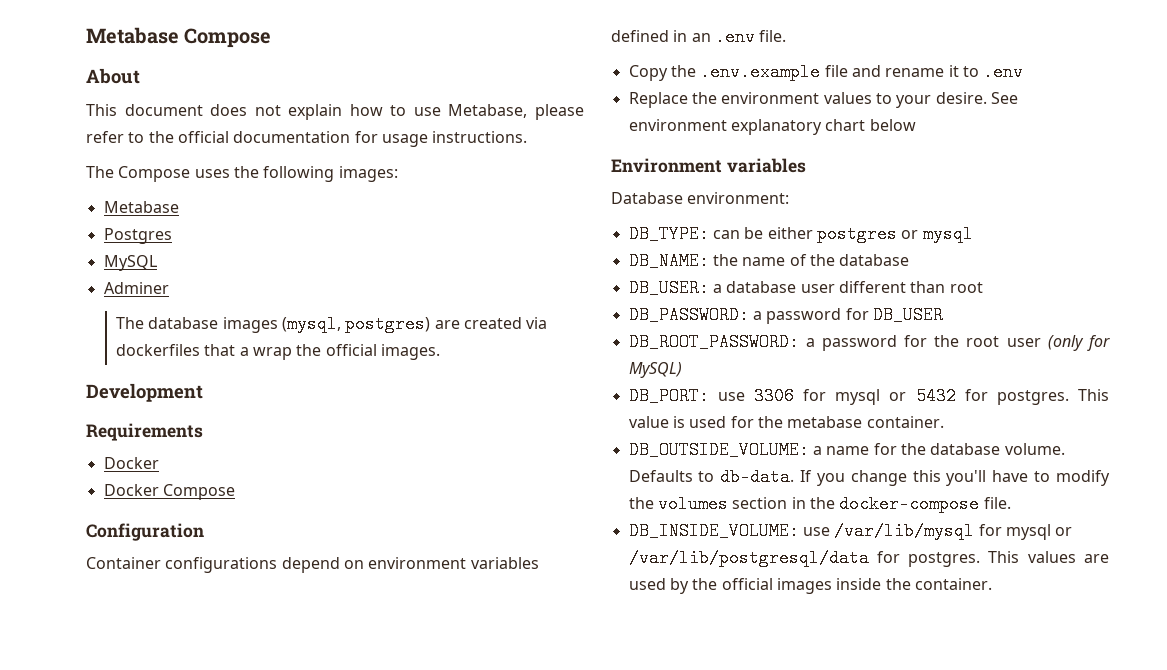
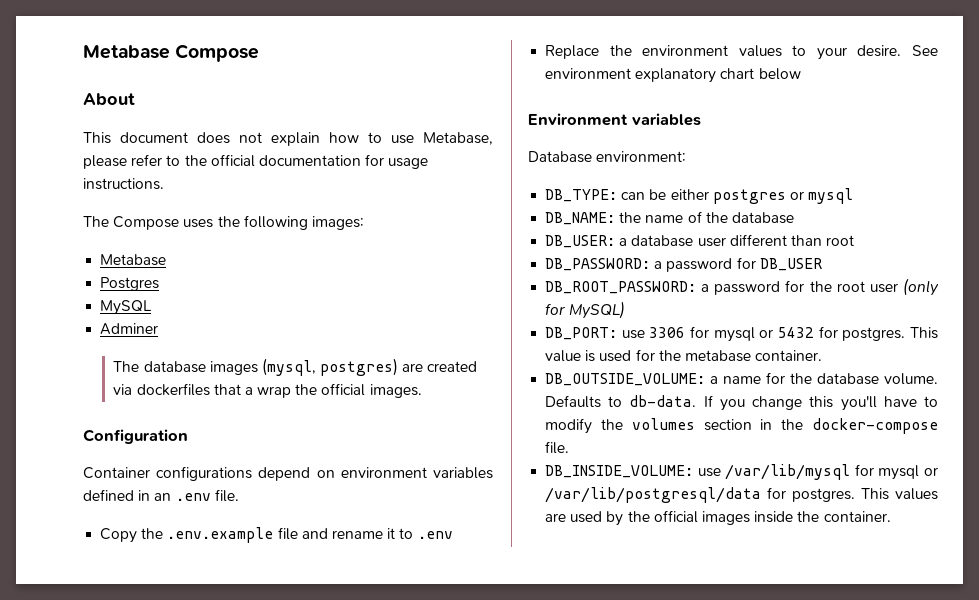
- Development
- Requirements
- Docker
- Docker Compose

